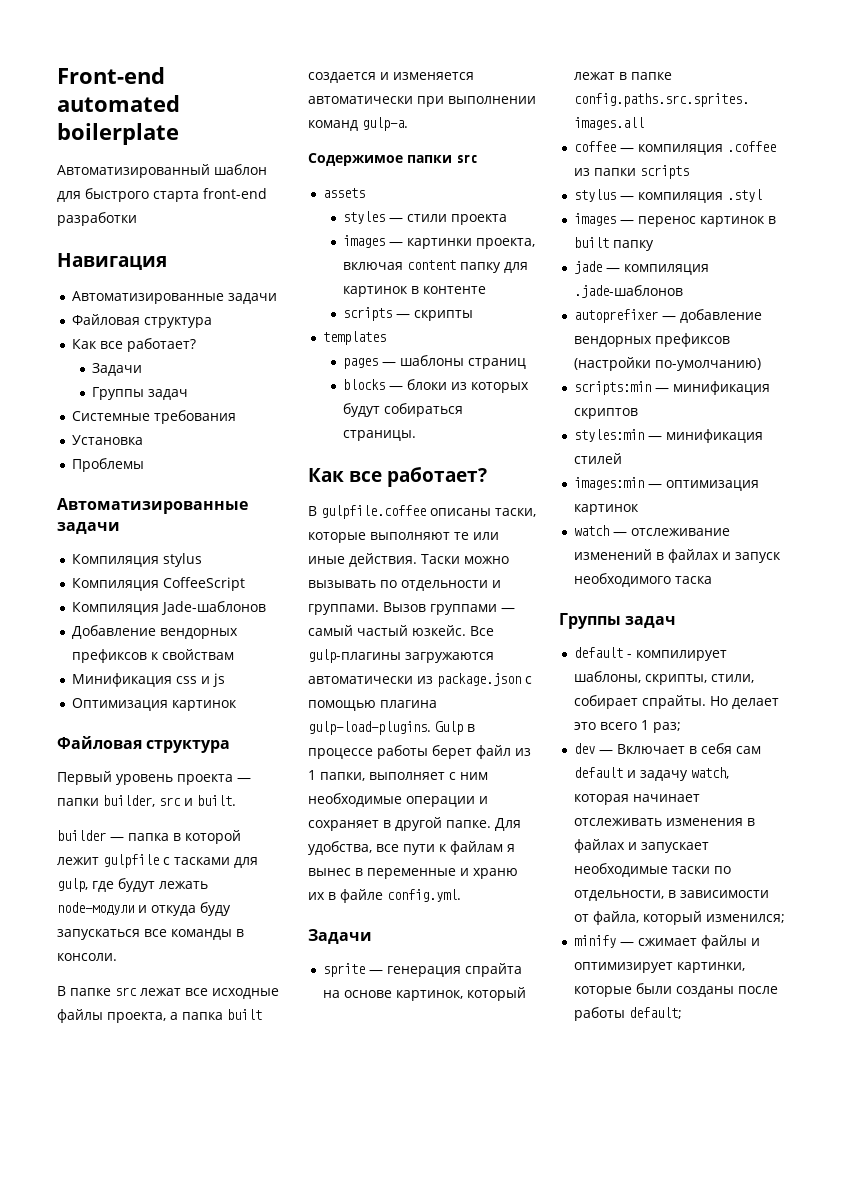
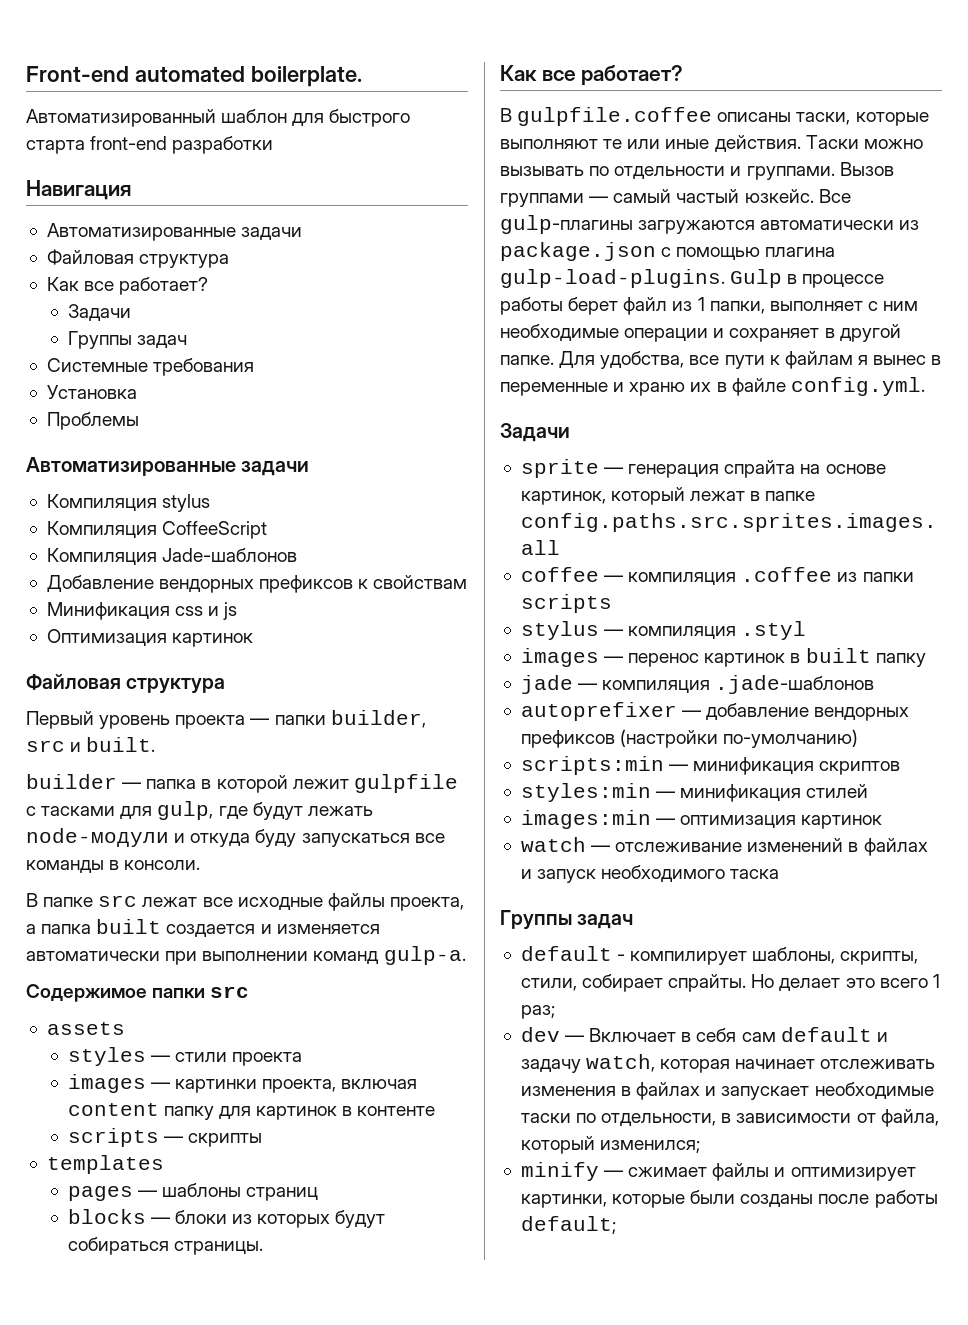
- Front-end automated boilerplate
+ Front-end automated boilerplate.

